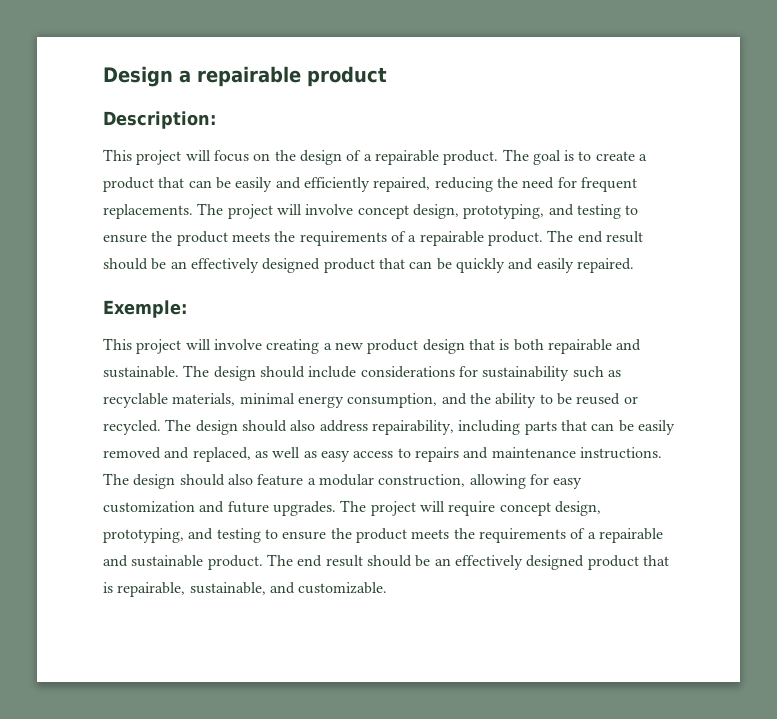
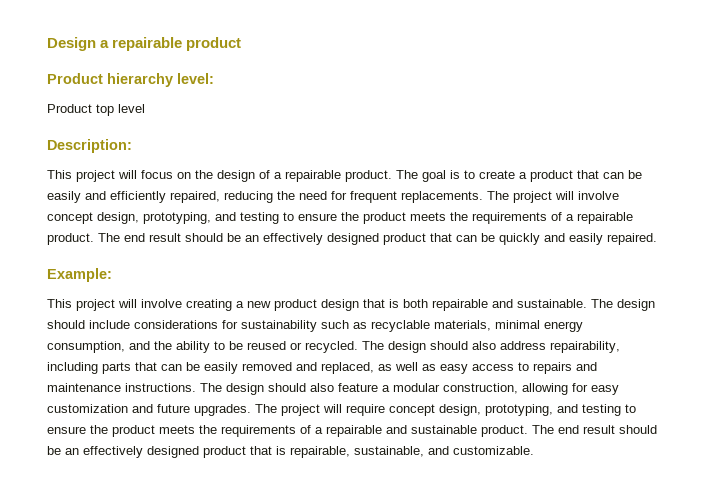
+ Product hierarchy level:
+ Product top level
- Exemple:
+ Example:

